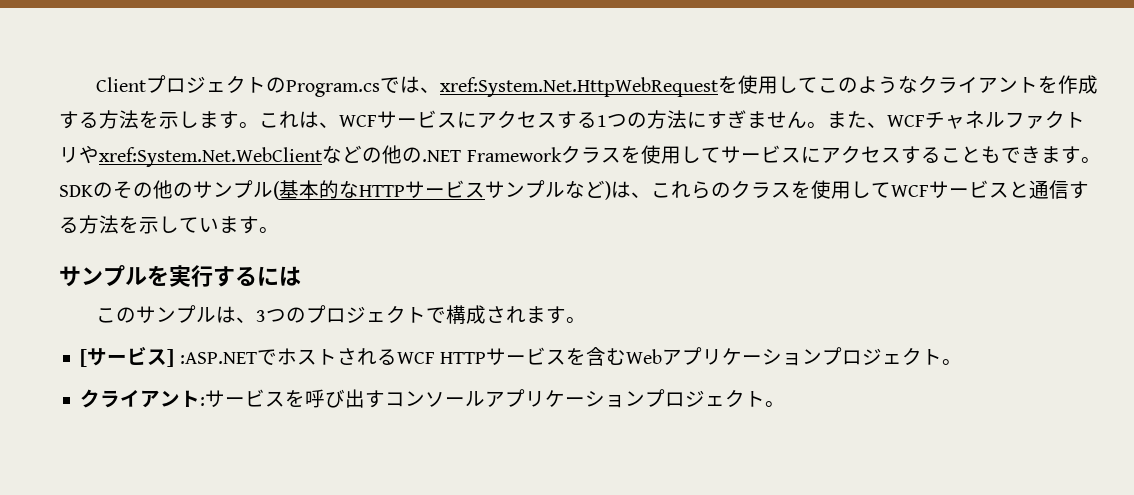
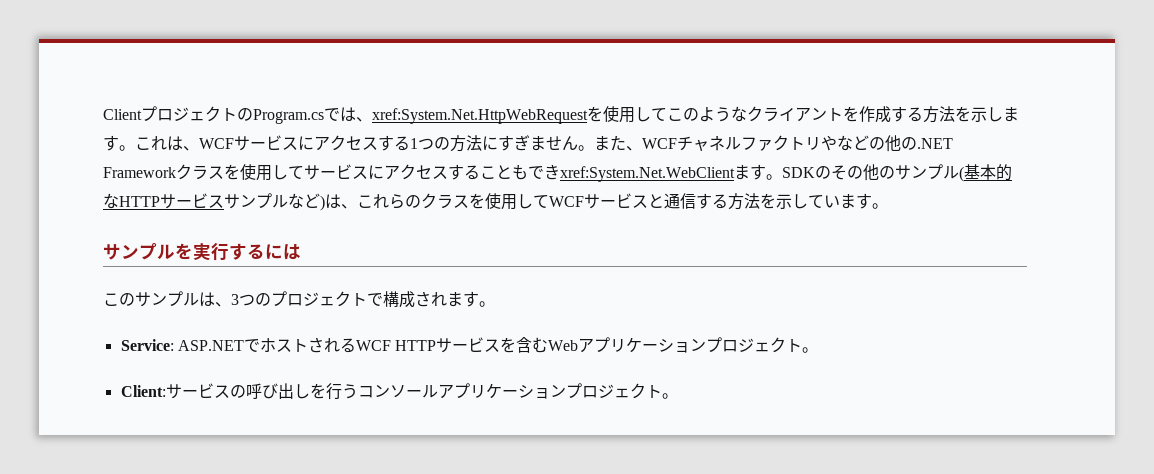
- また、WCFチャネルファクトリやxref:System.Net.WebClientなどの他の.NET Frameworkクラスを使用してサービスにアクセスすることもできます。
+ また、WCFチャネルファクトリやなどの他の.NET Frameworkクラスを使用してサービスにアクセスすることもできxref:System.Net.WebClientます。
- [サービス] :ASP.NETでホストされるWCF HTTPサービスを含むWebアプリケーションプロジェクト。
+ Service: ASP.NETでホストされるWCF HTTPサービスを含むWebアプリケーションプロジェクト。
- クライアント:サービスを呼び出すコンソールアプリケーションプロジェクト。
+ Client:サービスの呼び出しを行うコンソールアプリケーションプロジェクト。

